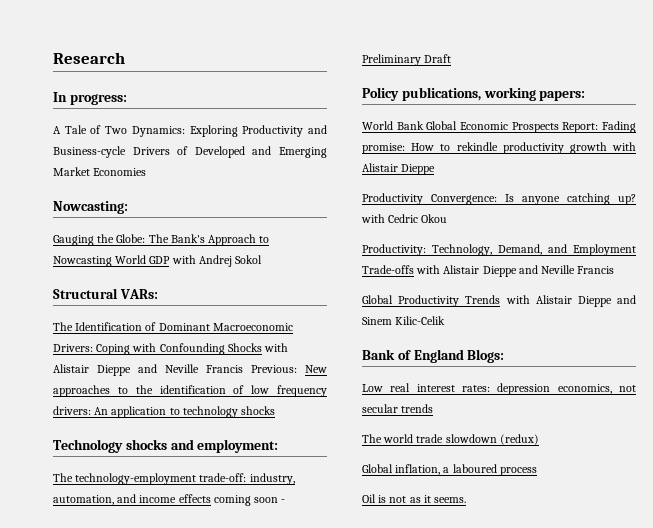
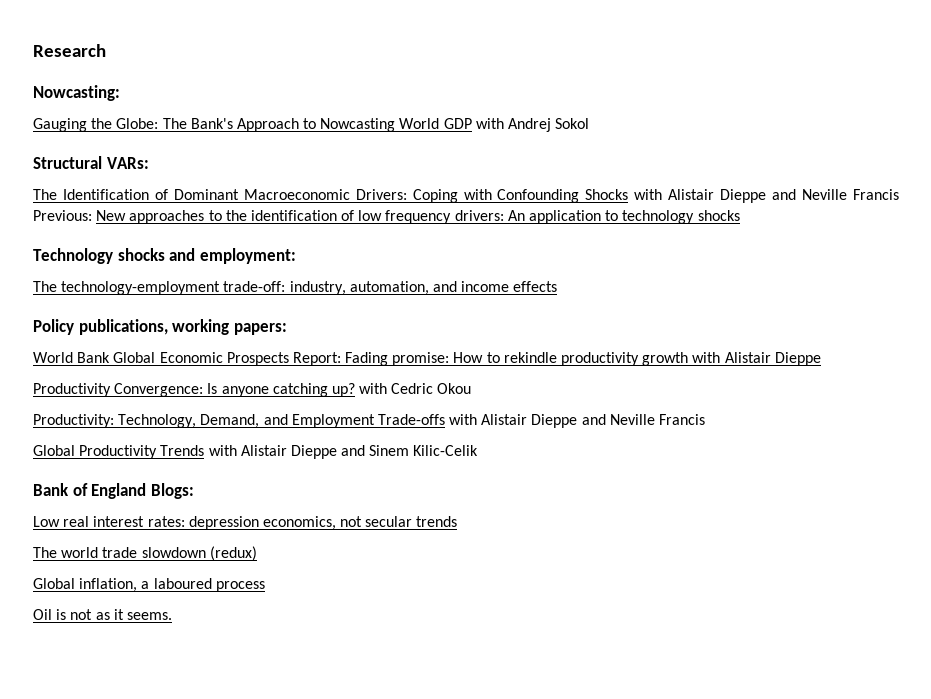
- In progress:
- A Tale of Two Dynamics: Exploring Productivity and Business-cycle Drivers of Developed and Emerging Market Economies
- The technology-employment trade-off: industry, automation, and income effects coming soon - Preliminary Draft
+ The technology-employment trade-off: industry, automation, and income effects

